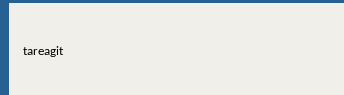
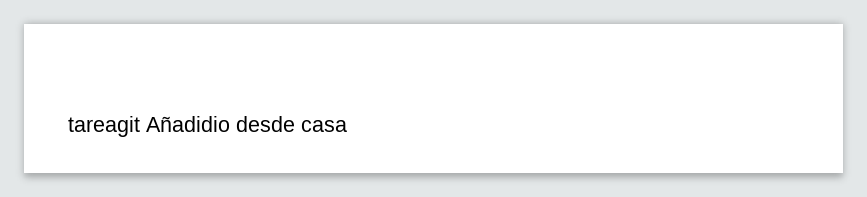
- tareagit
+ tareagit Añadidio desde casa

